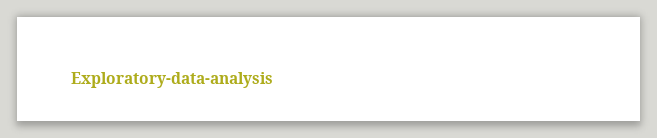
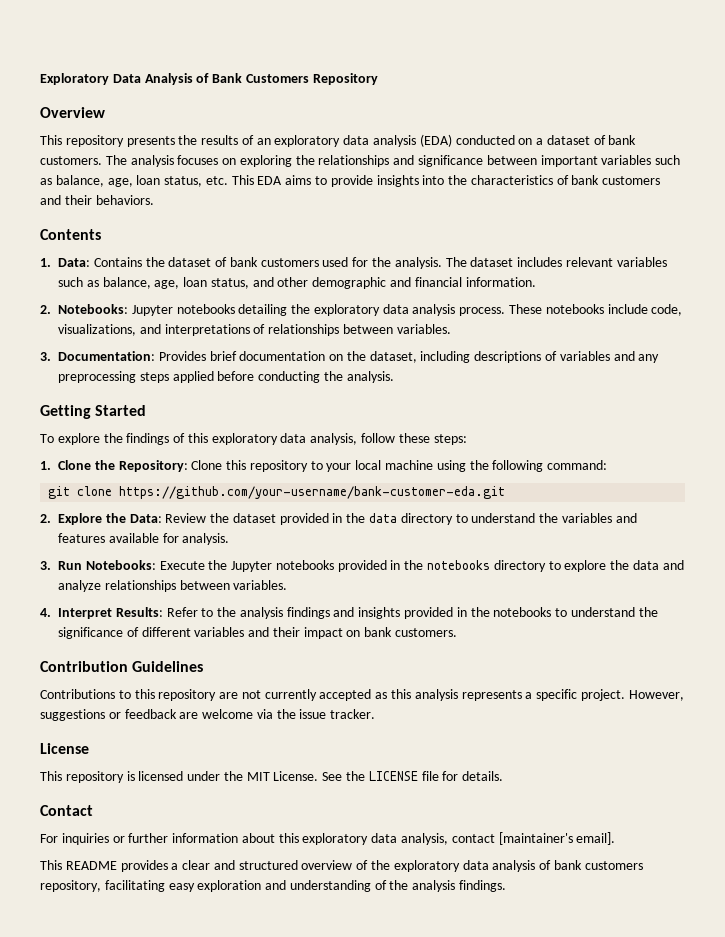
- Exploratory-data-analysis
+ Exploratory Data Analysis of Bank Customers Repository
+ Overview
+ This repository presents the results of an exploratory data analysis (EDA) conducted on a dataset of bank customers. The analysis focuses on exploring the relationships and significance between important variables such as balance, age, loan status, etc. This EDA aims to provide insights into the characteristics of bank customers and their behaviors.
+ Contents
+ 1. Data: Contains the dataset of bank customers used for the analysis. The dataset includes relevant variables such as balance, age, loan status, and other demographic and financial information.
+ 2. Notebooks: Jupyter notebooks detailing the exploratory data analysis process. These notebooks include code, visualizations, and interpretations of relationships between variables.
+ 3. Documentation: Provides brief documentation on the dataset, including descriptions of variables and any preprocessing steps applied before conducting the analysis.
+ Getting Started
+ To explore the findings of this exploratory data analysis, follow these steps:
+ 1. Clone the Repository: Clone this repository to your local machine using the following command:
+ git clone https://github.com/your-username/bank-customer-eda.git
+ 2. Explore the Data: Review the dataset provided in the data directory to understand the variables and features available for analysis.
+ 3. Run Notebooks: Execute the Jupyter notebooks provided in the notebooks directory to explore the data and analyze relationships between variables.
+ 4. Interpret Results: Refer to the analysis findings and insights provided in the notebooks to understand the significance of different variables and their impact on bank customers.
+ Contribution Guidelines
+ Contributions to this repository are not currently accepted as this analysis represents a specific project. However, suggestions or feedback are welcome via the issue tracker.
+ License
+ This repository is licensed under the MIT License. See the LICENSE file for details.
+ Contact
+ For inquiries or further information about this exploratory data analysis, contact [maintainer's email].
+ This README provides a clear and structured overview of the exploratory data analysis of bank customers repository, facilitating easy exploration and understanding of the analysis findings.

